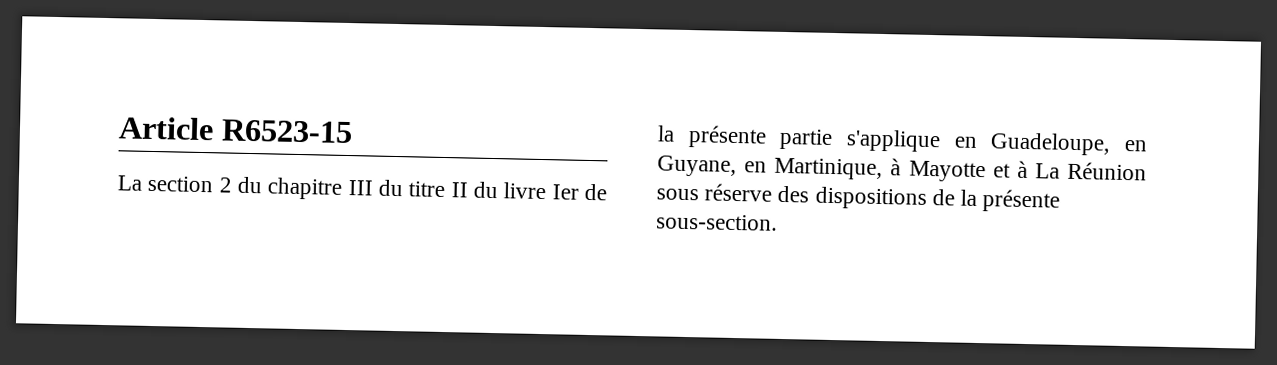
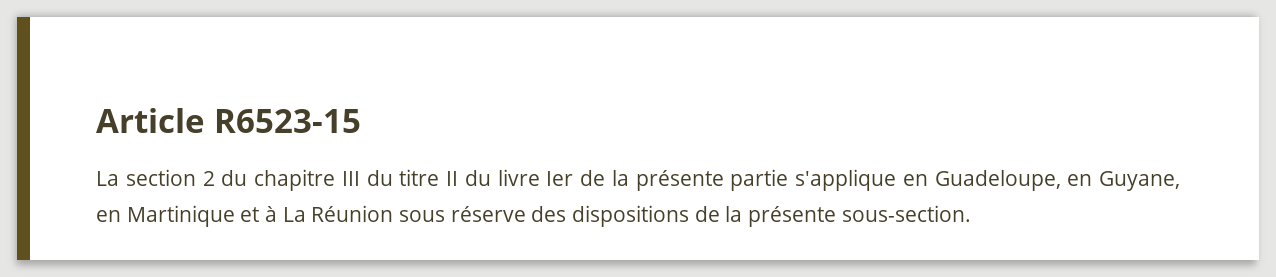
- La section 2 du chapitre III du titre II du livre Ier de la présente partie s'applique en Guadeloupe, en Guyane, en Martinique, à Mayotte et à La Réunion sous réserve des dispositions de la présente sous-section.
+ La section 2 du chapitre III du titre II du livre Ier de la présente partie s'applique en Guadeloupe, en Guyane, en Martinique et à La Réunion sous réserve des dispositions de la présente sous-section.

